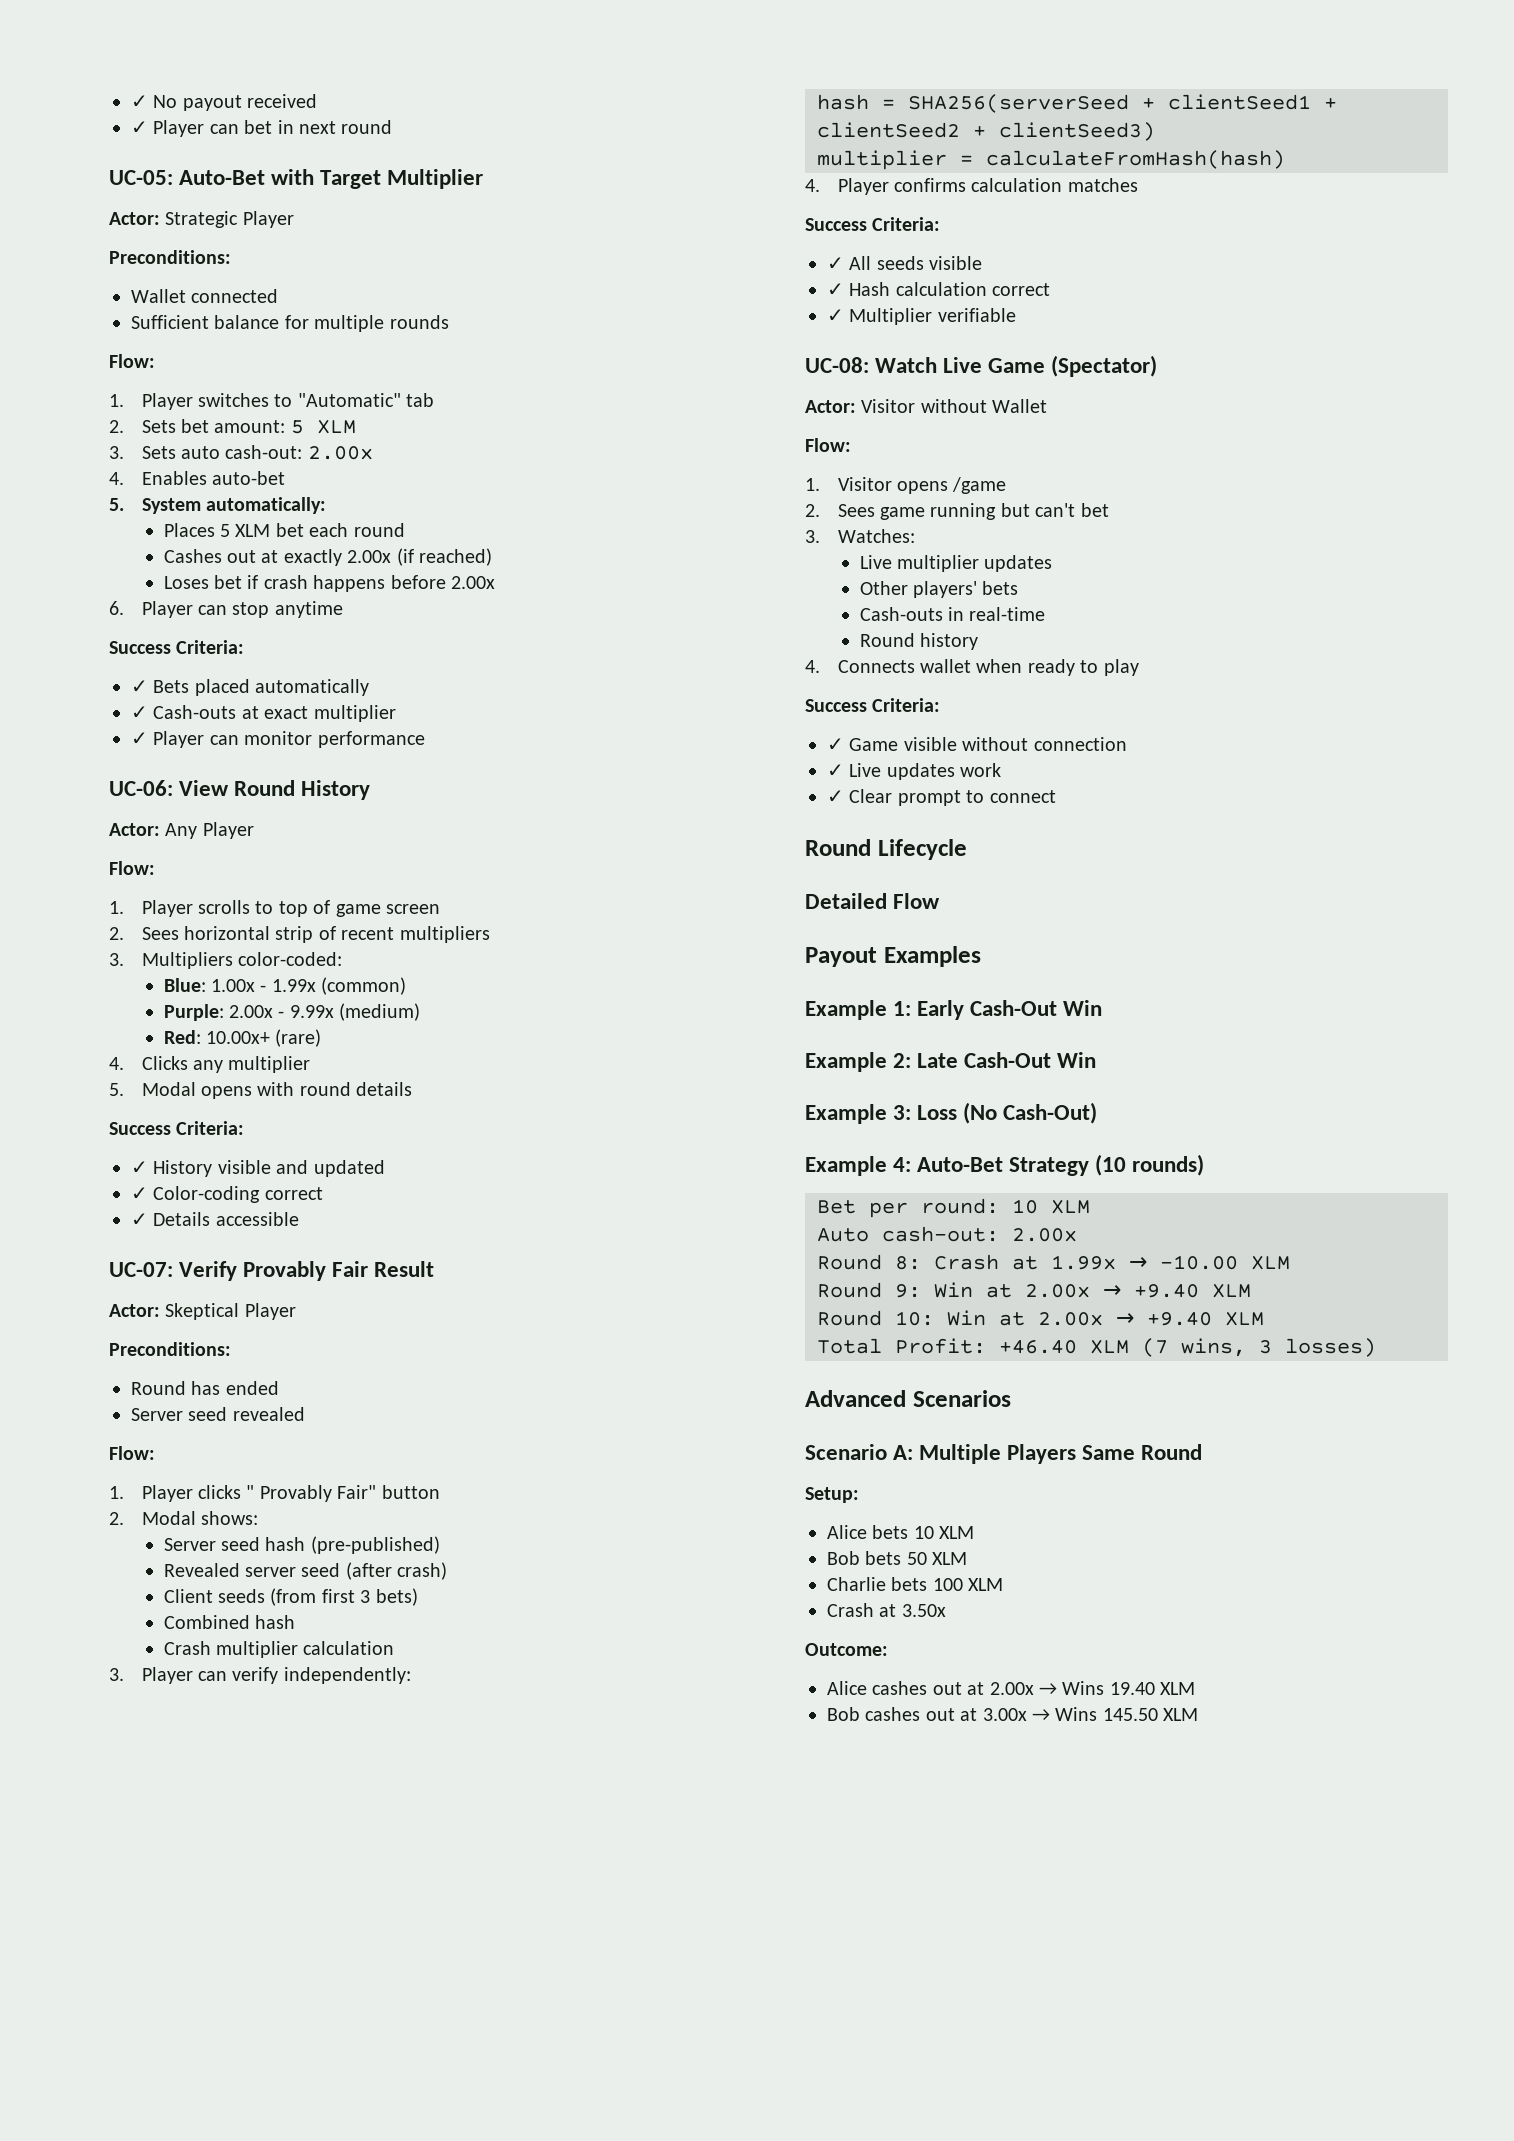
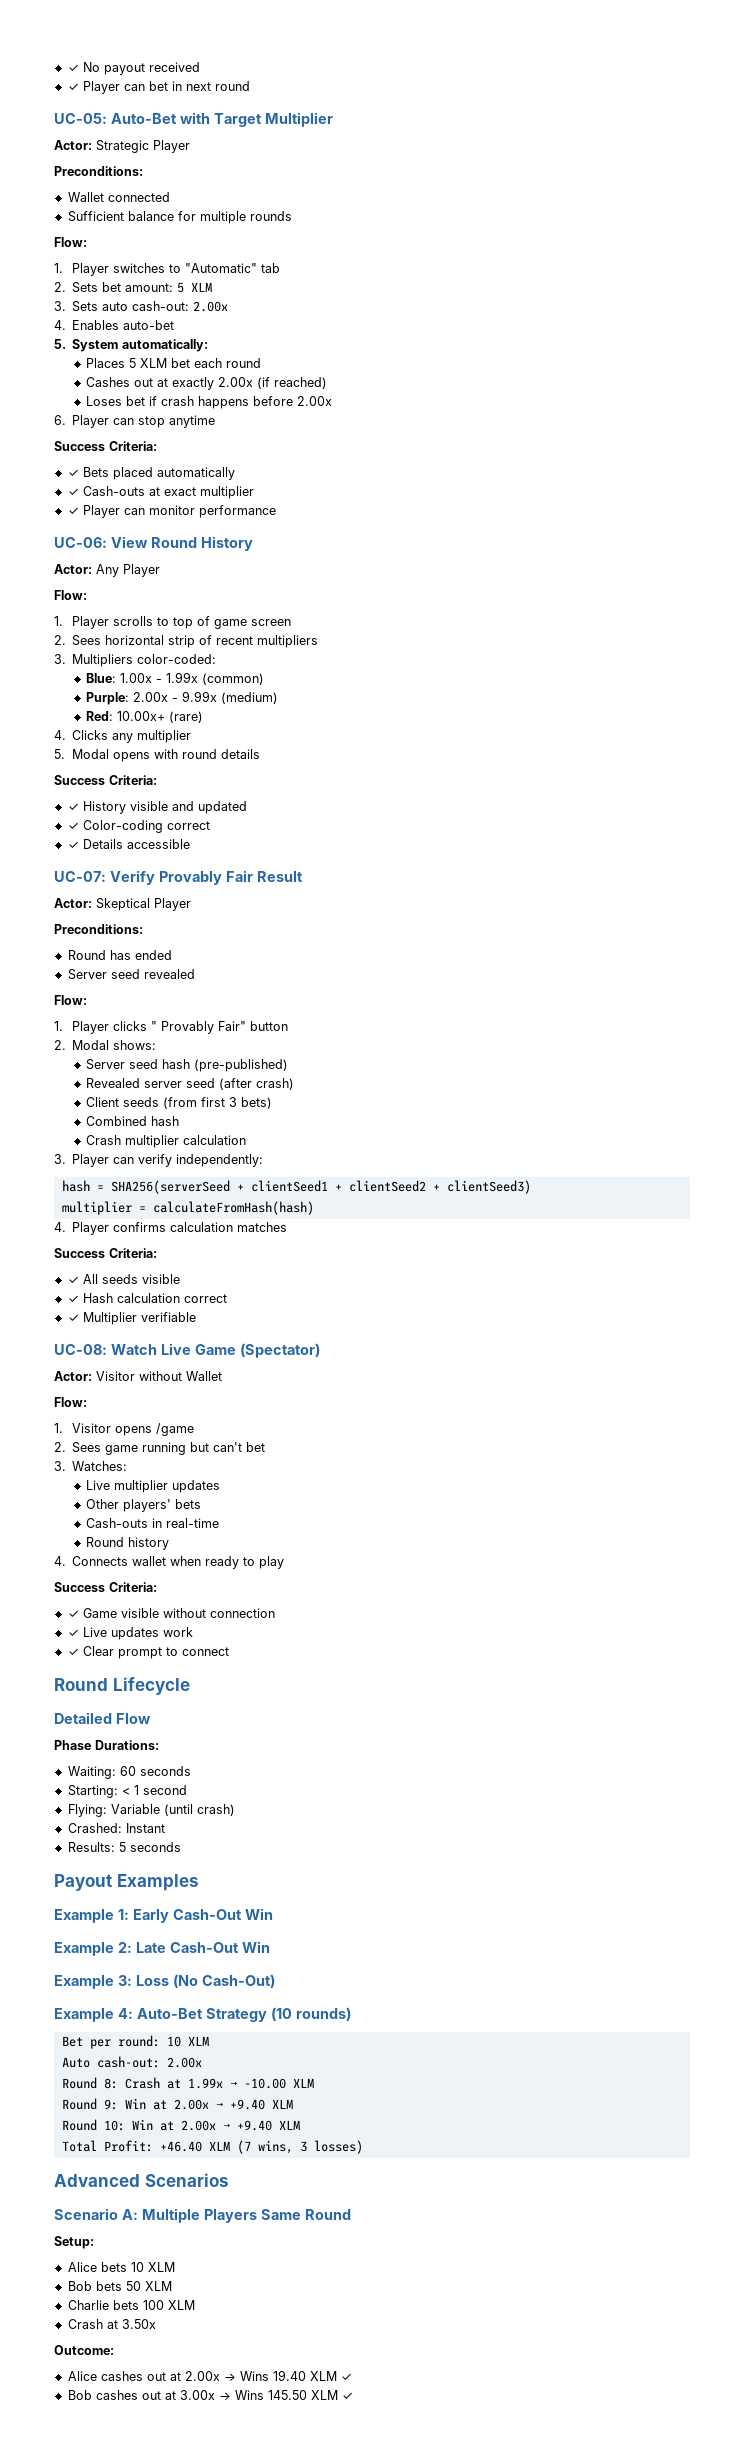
+ Phase Durations:
+ Waiting: 60 seconds
+ Starting: < 1 second
+ Flying: Variable (until crash)
+ Crashed: Instant
+ Results: 5 seconds
- Alice cashes out at 2.00x → Wins 19.40 XLM
+ Alice cashes out at 2.00x → Wins 19.40 XLM ✓
- Bob cashes out at 3.00x → Wins 145.50 XLM
+ Bob cashes out at 3.00x → Wins 145.50 XLM ✓

